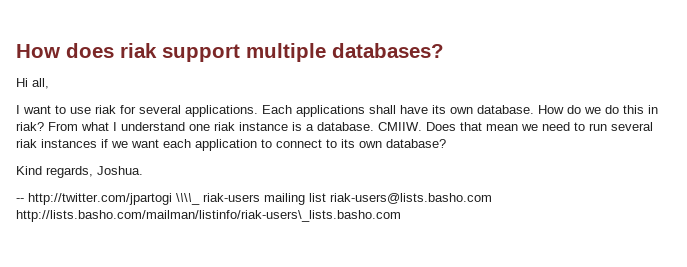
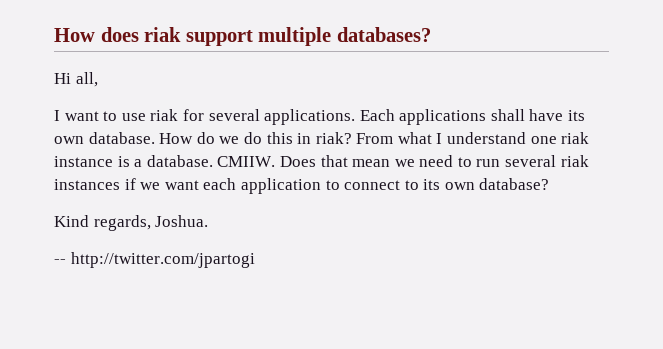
- -- http://twitter.com/jpartogi \\\\_ riak-users mailing list riak-users@lists.basho.com http://lists.basho.com/mailman/listinfo/riak-users\_lists.basho.com
+ -- http://twitter.com/jpartogi

